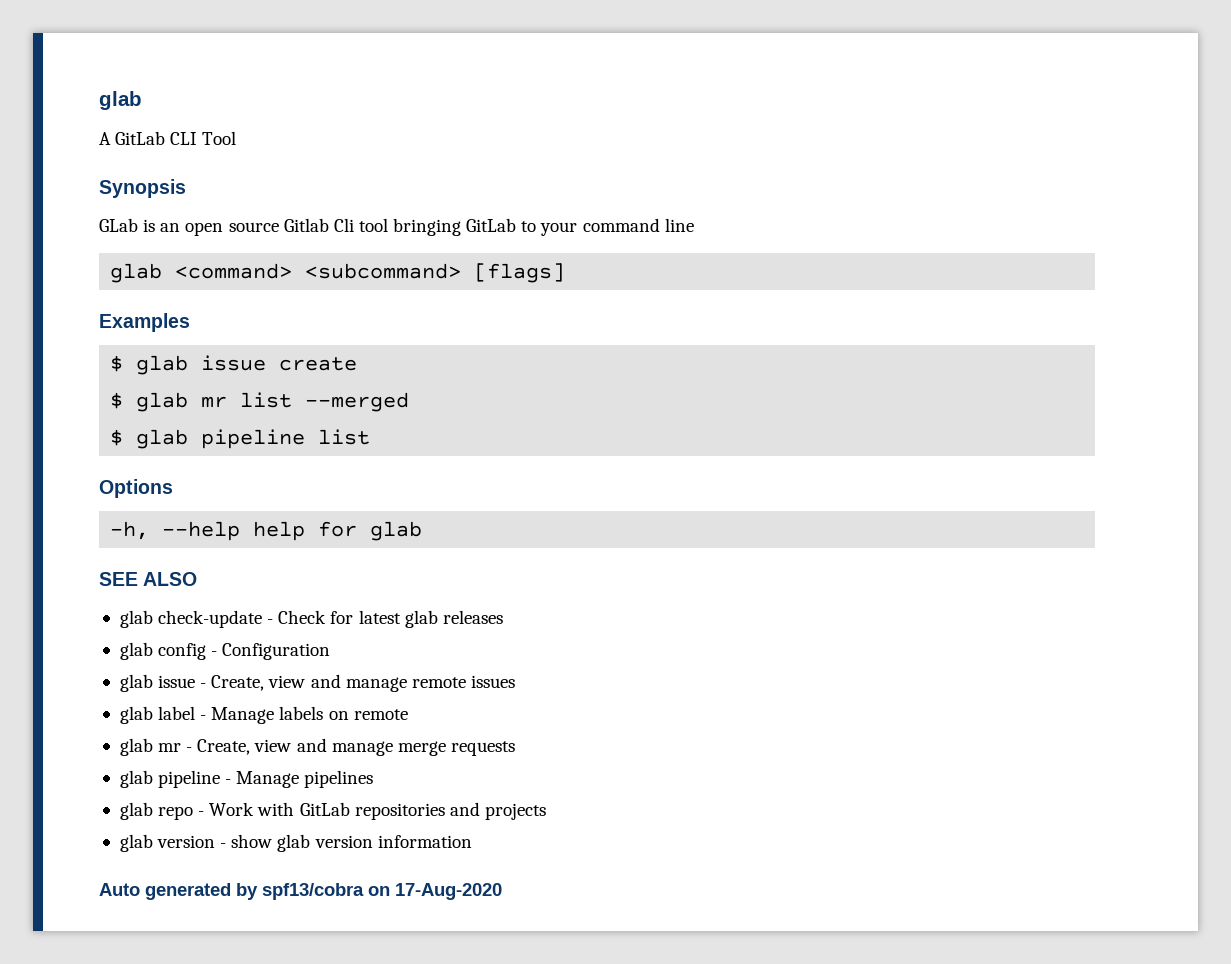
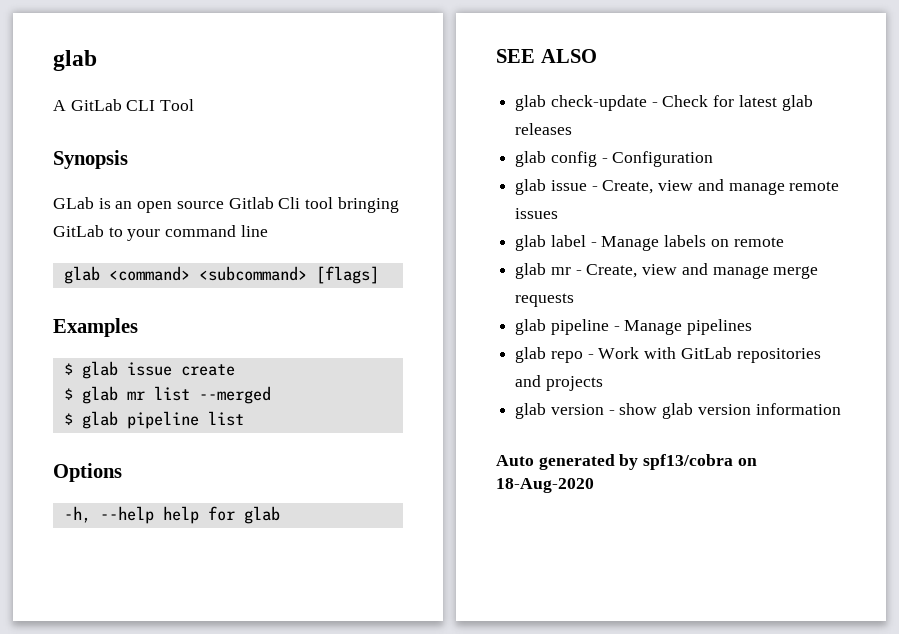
- Auto generated by spf13/cobra on 17-Aug-2020
+ Auto generated by spf13/cobra on 18-Aug-2020

